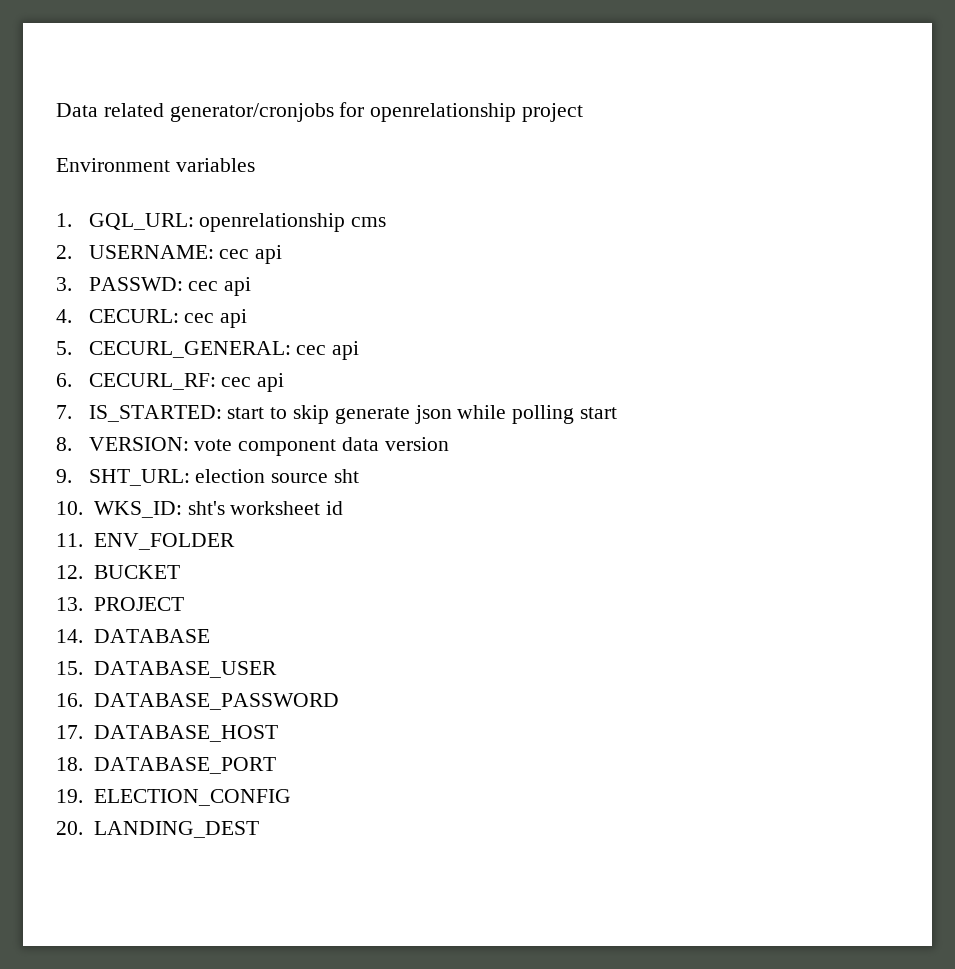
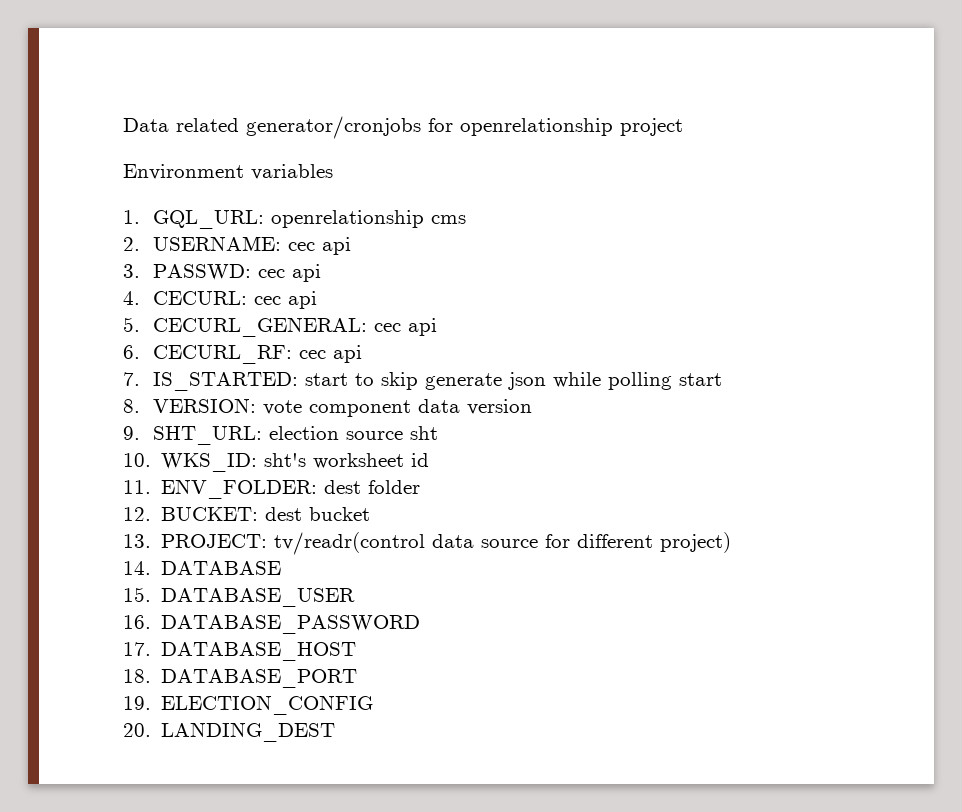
- 11. ENV_FOLDER
- 12. BUCKET
- 13. PROJECT
+ 11. ENV_FOLDER: dest folder
+ 12. BUCKET: dest bucket
+ 13. PROJECT: tv/readr(control data source for different project)

